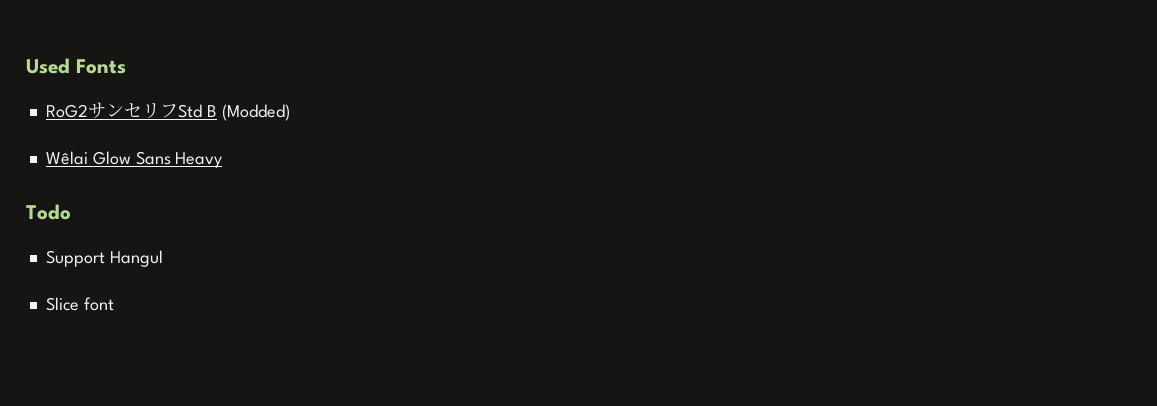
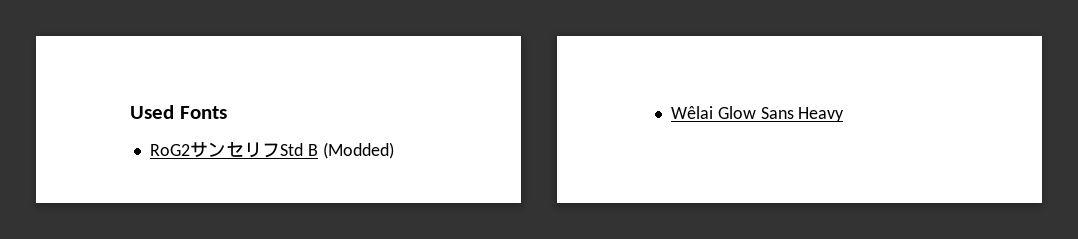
- Todo
- Support Hangul
- Slice font

